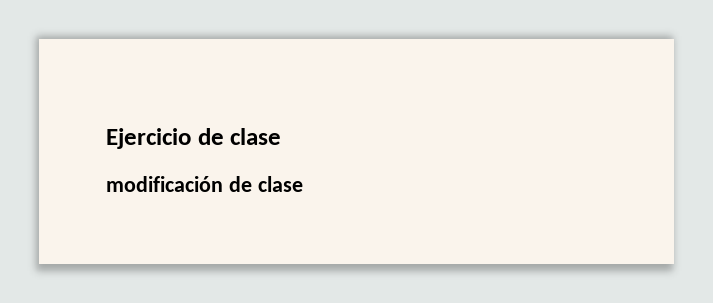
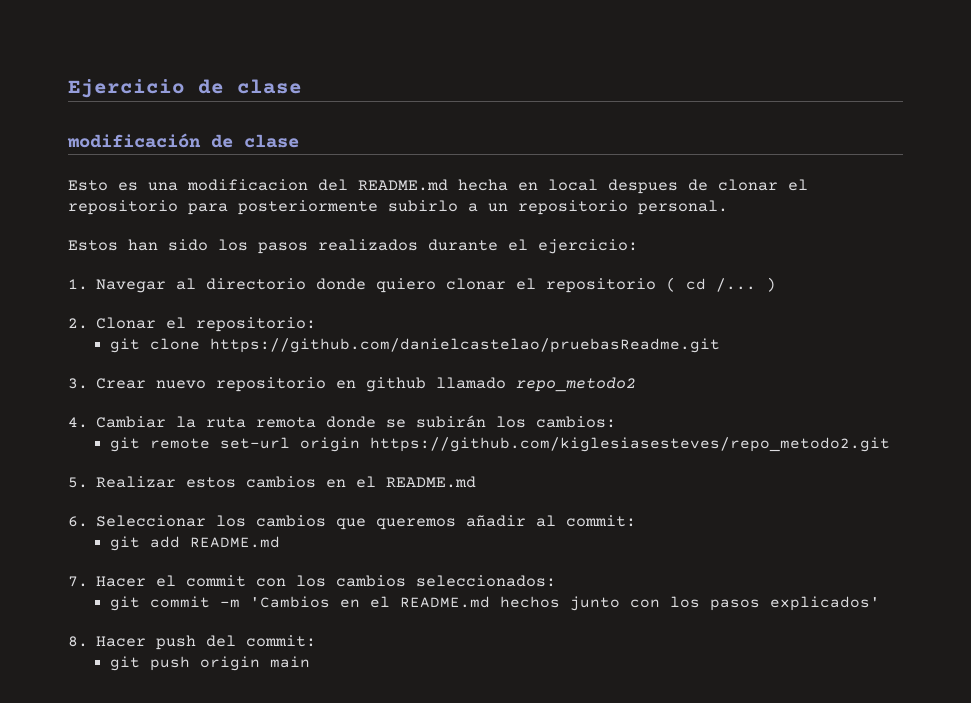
+ Esto es una modificacion del README.md hecha en local despues de clonar el repositorio para posteriormente subirlo a un repositorio personal.
+ Estos han sido los pasos realizados durante el ejercicio:
+ 1. Navegar al directorio donde quiero clonar el repositorio ( cd /... )
+ 2. Clonar el repositorio:
+ git clone https://github.com/danielcastelao/pruebasReadme.git
+ 3. Crear nuevo repositorio en github llamado repo_metodo2
+ 4. Cambiar la ruta remota donde se subirán los cambios:
+ git remote set-url origin https://github.com/kiglesiasesteves/repo_metodo2.git
+ 5. Realizar estos cambios en el README.md
+ 6. Seleccionar los cambios que queremos añadir al commit:
+ git add README.md
+ 7. Hacer el commit con los cambios seleccionados:
+ git commit -m 'Cambios en el README.md hechos junto con los pasos explicados'
+ 8. Hacer push del commit:
+ git push origin main

